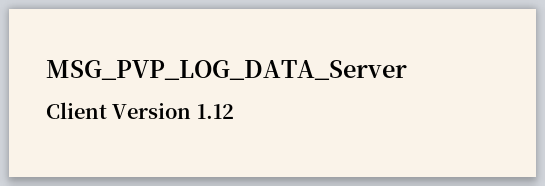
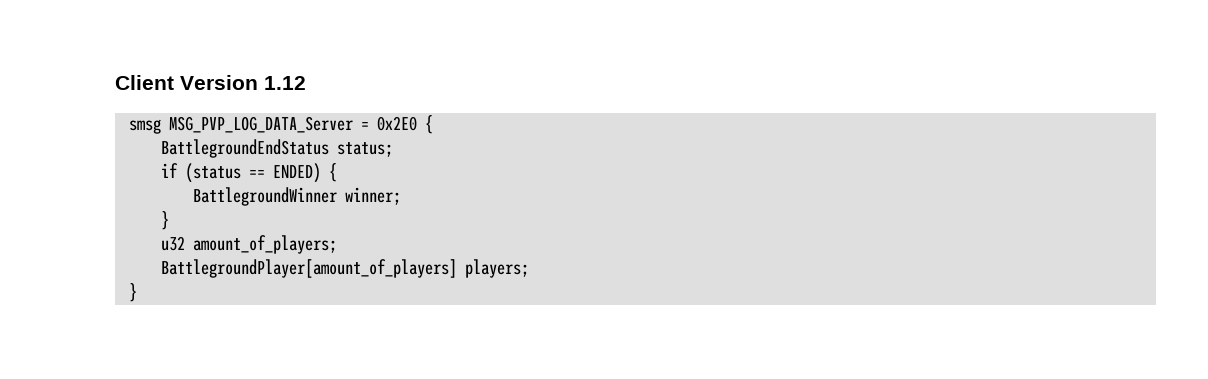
- MSG_PVP_LOG_DATA_Server
+ smsg MSG_PVP_LOG_DATA_Server = 0x2E0 {
+ BattlegroundEndStatus status;
+ if (status == ENDED) {
+ BattlegroundWinner winner;
+ }
+ u32 amount_of_players;
+ BattlegroundPlayer[amount_of_players] players;
+ }

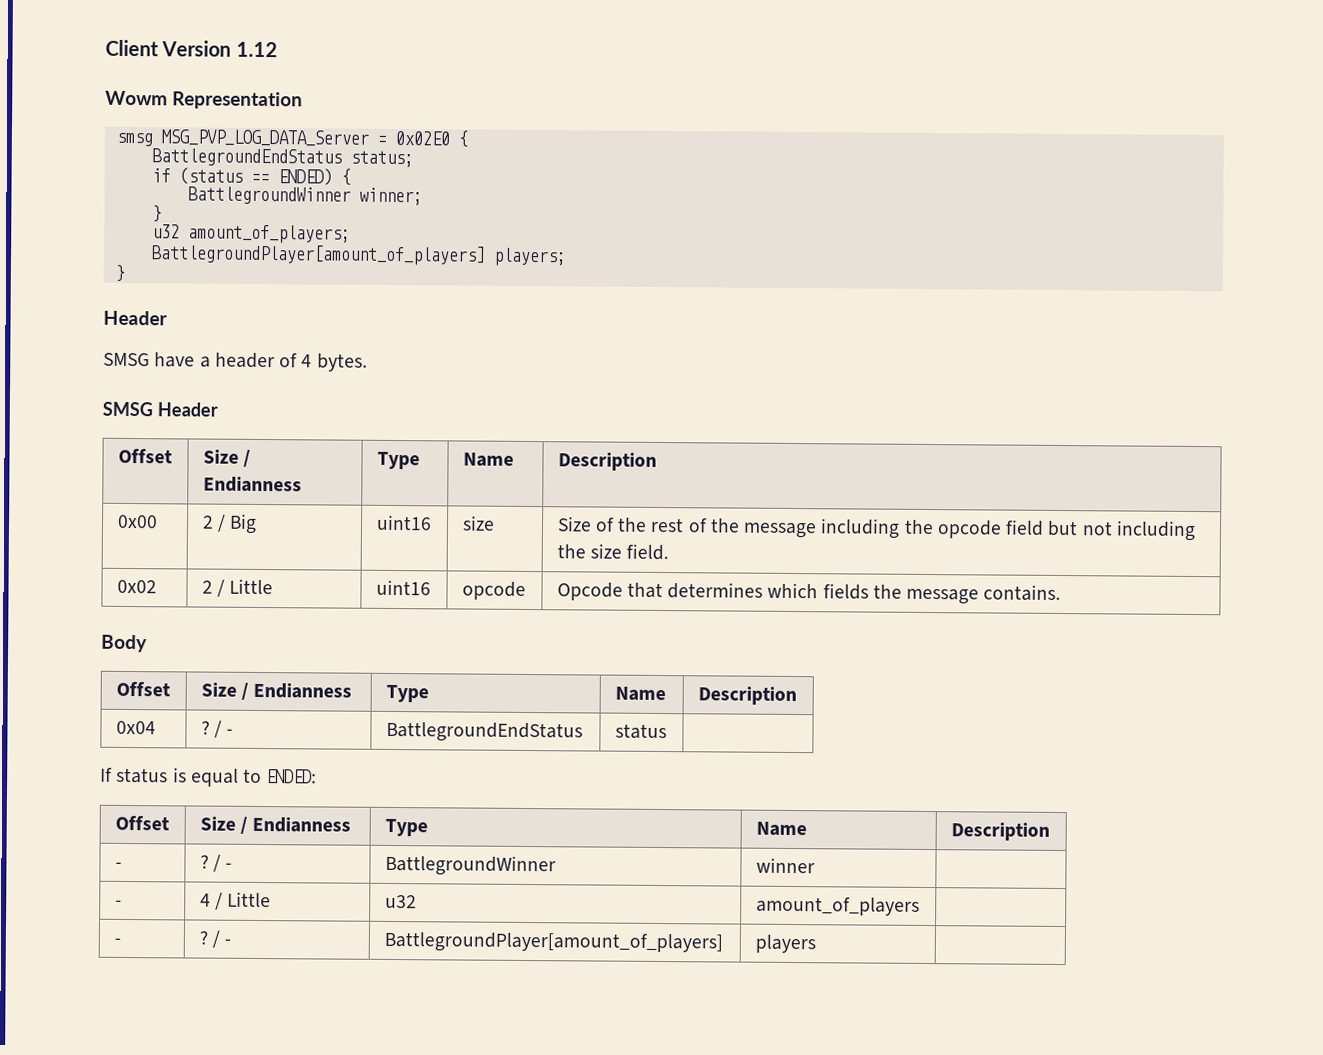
+ Wowm Representation
- smsg MSG_PVP_LOG_DATA_Server = 0x2E0 {
+ smsg MSG_PVP_LOG_DATA_Server = 0x02E0 {
  BattlegroundPlayer[amount_of_players] players;
  }
+ Header
+ SMSG have a header of 4 bytes.
+ SMSG Header
+ Offset | Size / Endianness | Type | Name | Description
+ 0x00 | 2 / Big | uint16 | size | Size of the rest of the message including the opcode field but not including the size field.
+ 0x02 | 2 / Little | uint16 | opcode | Opcode that determines which fields the message contains.
+ Body
+ Offset | Size / Endianness | Type | Name | Description
+ 0x04 | ? / - | BattlegroundEndStatus | status |
+ If status is equal to ENDED:
+ Offset | Size / Endianness | Type | Name | Description
+ - | ? / - | BattlegroundWinner | winner |
+ - | 4 / Little | u32 | amount_of_players |
+ - | ? / - | BattlegroundPlayer[amount_of_players] | players |

